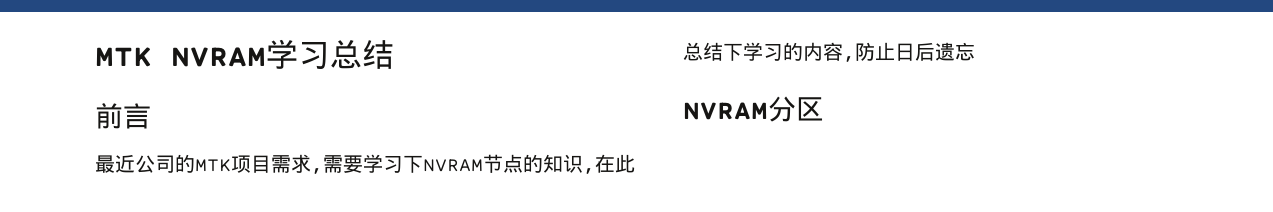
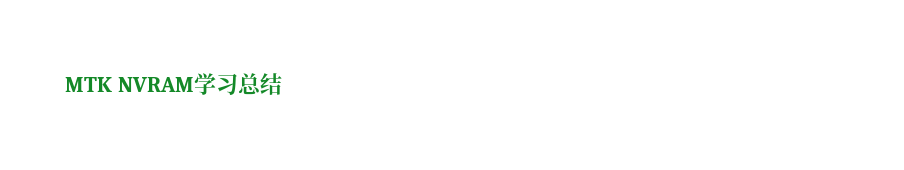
- 前言
- 最近公司的MTK项目需求,需要学习下NVRAM节点的知识,在此总结下学习的内容,防止日后遗忘
- NVRAM分区

